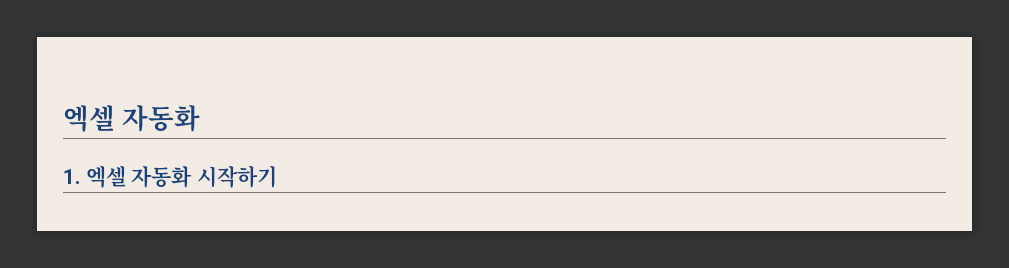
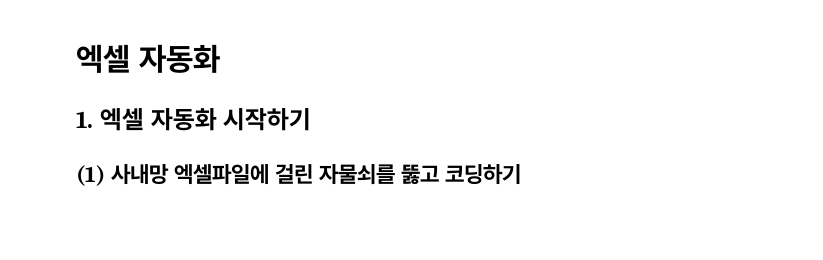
+ (1) 사내망 엑셀파일에 걸린 자물쇠를 뚫고 코딩하기

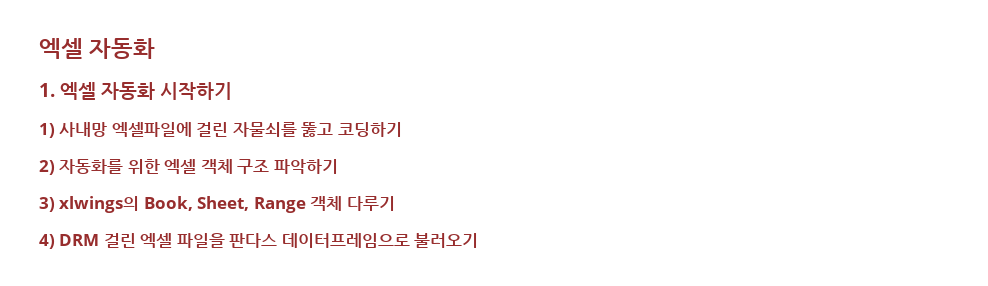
- (1) 사내망 엑셀파일에 걸린 자물쇠를 뚫고 코딩하기
+ 1) 사내망 엑셀파일에 걸린 자물쇠를 뚫고 코딩하기
+ 2) 자동화를 위한 엑셀 객체 구조 파악하기
+ 3) xlwings의 Book, Sheet, Range 객체 다루기
+ 4) DRM 걸린 엑셀 파일을 판다스 데이터프레임으로 불러오기

